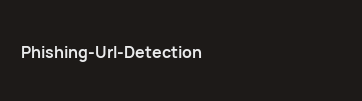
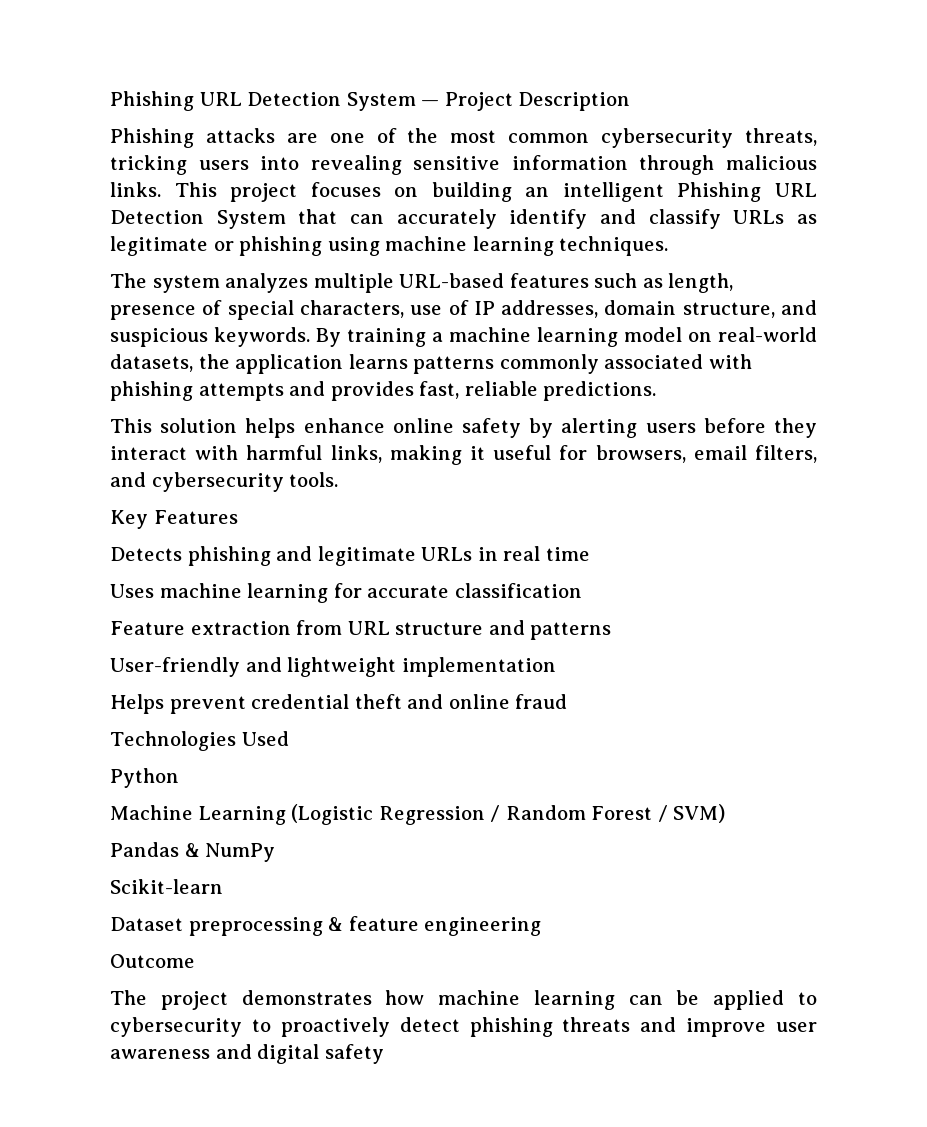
- Phishing-Url-Detection
+ Phishing URL Detection System — Project Description
+ Phishing attacks are one of the most common cybersecurity threats, tricking users into revealing sensitive information through malicious links. This project focuses on building an intelligent Phishing URL Detection System that can accurately identify and classify URLs as legitimate or phishing using machine learning techniques.
+ The system analyzes multiple URL-based features such as length, presence of special characters, use of IP addresses, domain structure, and suspicious keywords. By training a machine learning model on real-world datasets, the application learns patterns commonly associated with phishing attempts and provides fast, reliable predictions.
+ This solution helps enhance online safety by alerting users before they interact with harmful links, making it useful for browsers, email filters, and cybersecurity tools.
+ Key Features
+ Detects phishing and legitimate URLs in real time
+ Uses machine learning for accurate classification
+ Feature extraction from URL structure and patterns
+ User-friendly and lightweight implementation
+ Helps prevent credential theft and online fraud
+ Technologies Used
+ Python
+ Machine Learning (Logistic Regression / Random Forest / SVM)
+ Pandas & NumPy
+ Scikit-learn
+ Dataset preprocessing & feature engineering
+ Outcome
+ The project demonstrates how machine learning can be applied to cybersecurity to proactively detect phishing threats and improve user awareness and digital safety

